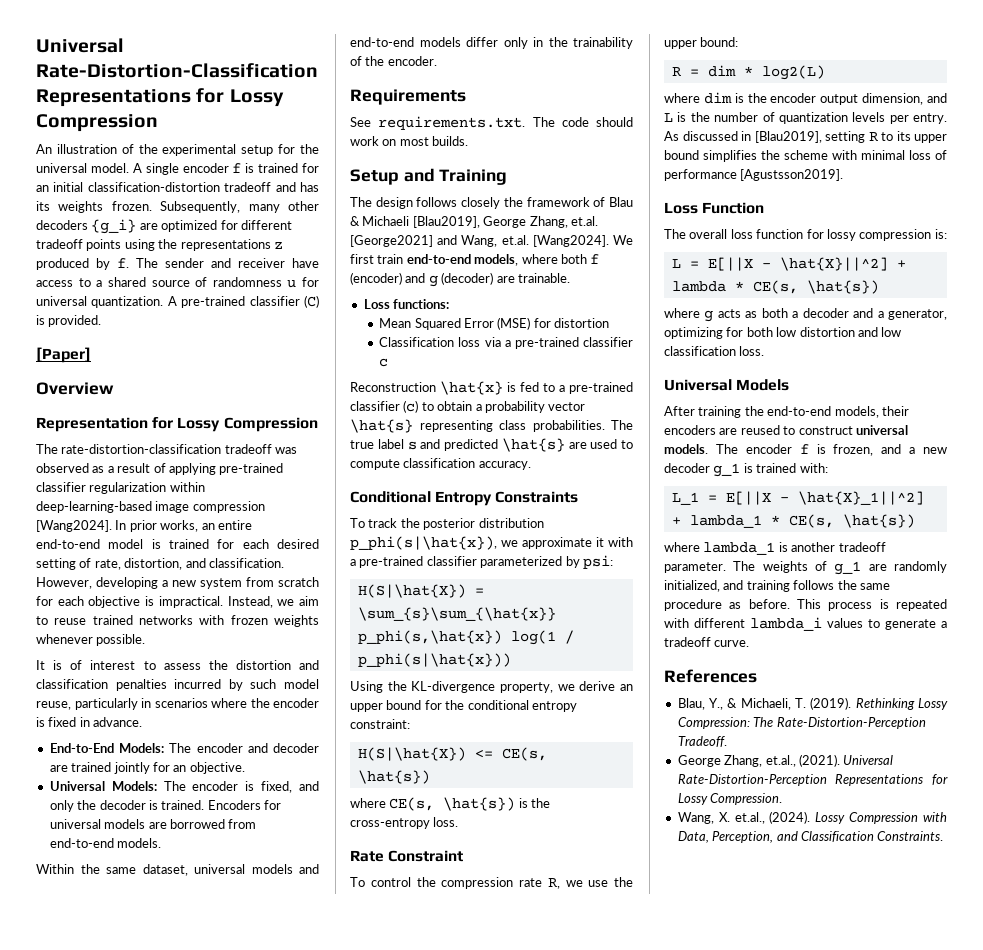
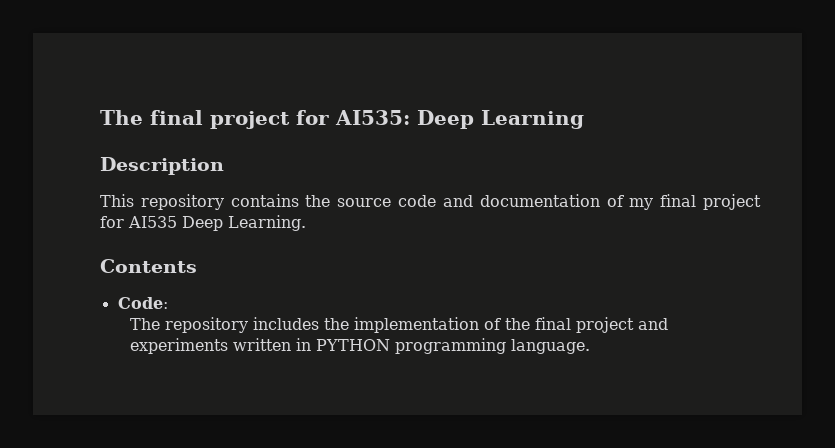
- Universal Rate-Distortion-Classification Representations for Lossy Compression
- An illustration of the experimental setup for the universal model. A single encoder f is trained for an initial classification-distortion tradeoff and has its weights frozen. Subsequently, many other decoders {g_i} are optimized for different tradeoff points using the representations z produced by f. The sender and receiver have access to a shared source of randomness u for universal quantization. A pre-trained classifier (C) is provided.
- [Paper]
- Overview
- Representation for Lossy Compression
- The rate-distortion-classification tradeoff was observed as a result of applying pre-trained classifier regularization within deep-learning-based image compression [Wang2024]. In prior works, an entire end-to-end model is trained for each desired setting of rate, distortion, and classification. However, developing a new system from scratch for each objective is impractical. Instead, we aim to reuse trained networks with frozen weights whenever possible.
- It is of interest to assess the distortion and classification penalties incurred by such model reuse, particularly in scenarios where the encoder is fixed in advance.
- End-to-End Models: The encoder and decoder are trained jointly for an objective.
- Universal Models: The encoder is fixed, and only the decoder is trained. Encoders for universal models are borrowed from end-to-end models.
- Within the same dataset, universal models and end-to-end models differ only in the trainability of the encoder.
- Requirements
- See requirements.txt. The code should work on most builds.
- Setup and Training
- The design follows closely the framework of Blau & Michaeli [Blau2019], George Zhang, et.al. [George2021] and Wang, et.al. [Wang2024]. We first train end-to-end models, where both f (encoder) and g (decoder) are trainable.
- Loss functions:
- Mean Squared Error (MSE) for distortion
- Classification loss via a pre-trained classifier c
- Reconstruction \hat{x} is fed to a pre-trained classifier (c) to obtain a probability vector \hat{s} representing class probabilities. The true label s and predicted \hat{s} are used to compute classification accuracy.
- Conditional Entropy Constraints
- To track the posterior distribution p_phi(s|\hat{x}), we approximate it with a pre-trained classifier parameterized by psi:
- H(S|\hat{X}) = \sum_{s}\sum_{\hat{x}} p_phi(s,\hat{x}) log(1 / p_phi(s|\hat{x}))
- Using the KL-divergence property, we derive an upper bound for the conditional entropy constraint:
- H(S|\hat{X}) <= CE(s, \hat{s})
- where CE(s, \hat{s}) is the cross-entropy loss.
- Rate Constraint
- To control the compression rate R, we use the upper bound:
- R = dim * log2(L)
- where dim is the encoder output dimension, and L is the number of quantization levels per entry. As discussed in [Blau2019], setting R to its upper bound simplifies the scheme with minimal loss of performance [Agustsson2019].
- Loss Function
- The overall loss function for lossy compression is:
- L = E[||X - \hat{X}||^2] + lambda * CE(s, \hat{s})
- where g acts as both a decoder and a generator, optimizing for both low distortion and low classification loss.
- Universal Models
- After training the end-to-end models, their encoders are reused to construct universal models. The encoder f is frozen, and a new decoder g_1 is trained with:
- L_1 = E[||X - \hat{X}_1||^2] + lambda_1 * CE(s, \hat{s})
- where lambda_1 is another tradeoff parameter. The weights of g_1 are randomly initialized, and training follows the same procedure as before. This process is repeated with different lambda_i values to generate a tradeoff curve.
- References
- Blau, Y., & Michaeli, T. (2019). Rethinking Lossy Compression: The Rate-Distortion-Perception Tradeoff.
- George Zhang, et.al., (2021). Universal Rate-Distortion-Perception Representations for Lossy Compression.
- Wang, X. et.al., (2024). Lossy Compression with Data, Perception, and Classification Constraints.
+ The final project for AI535: Deep Learning
+ Description
+ This repository contains the source code and documentation of my final project for AI535 Deep Learning.
+ Contents
+ Code:
+ The repository includes the implementation of the final project and experiments written in PYTHON programming language.

